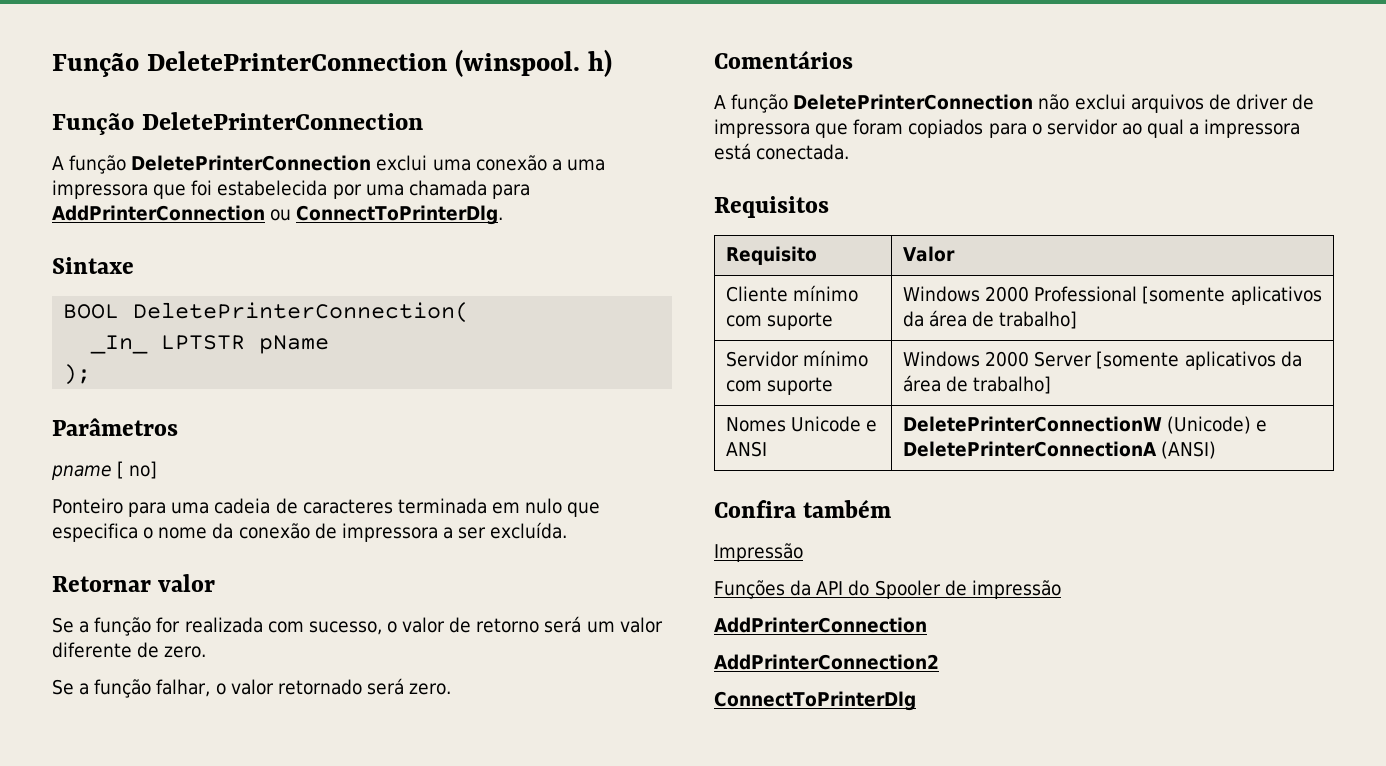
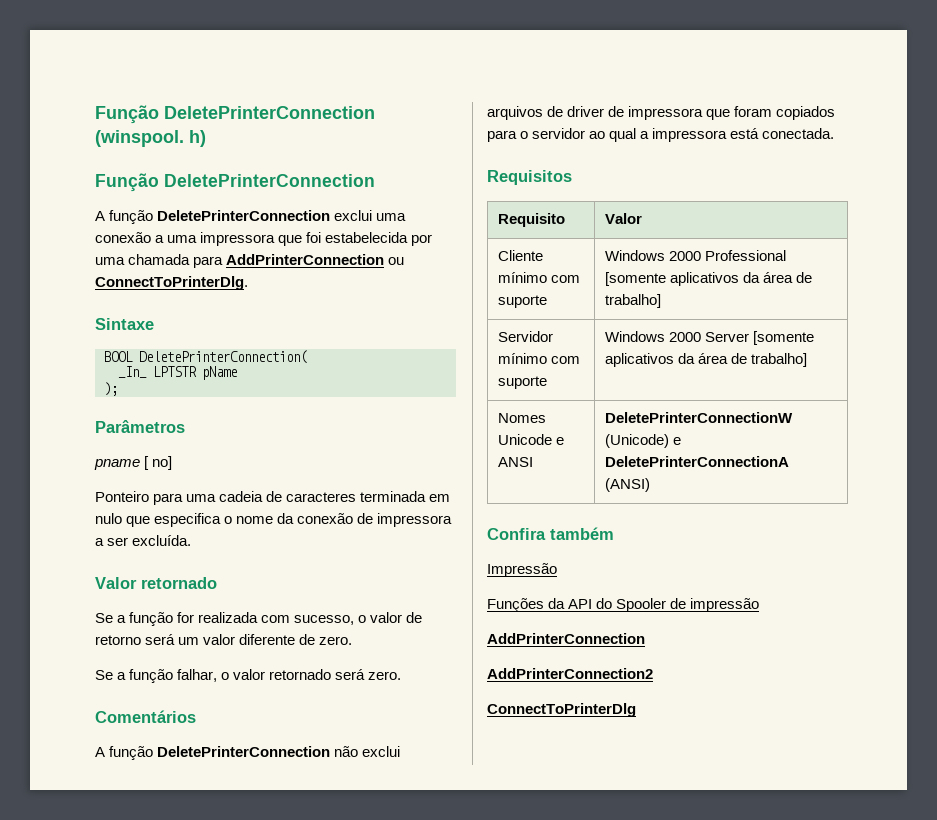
- Retornar valor
+ Valor retornado

